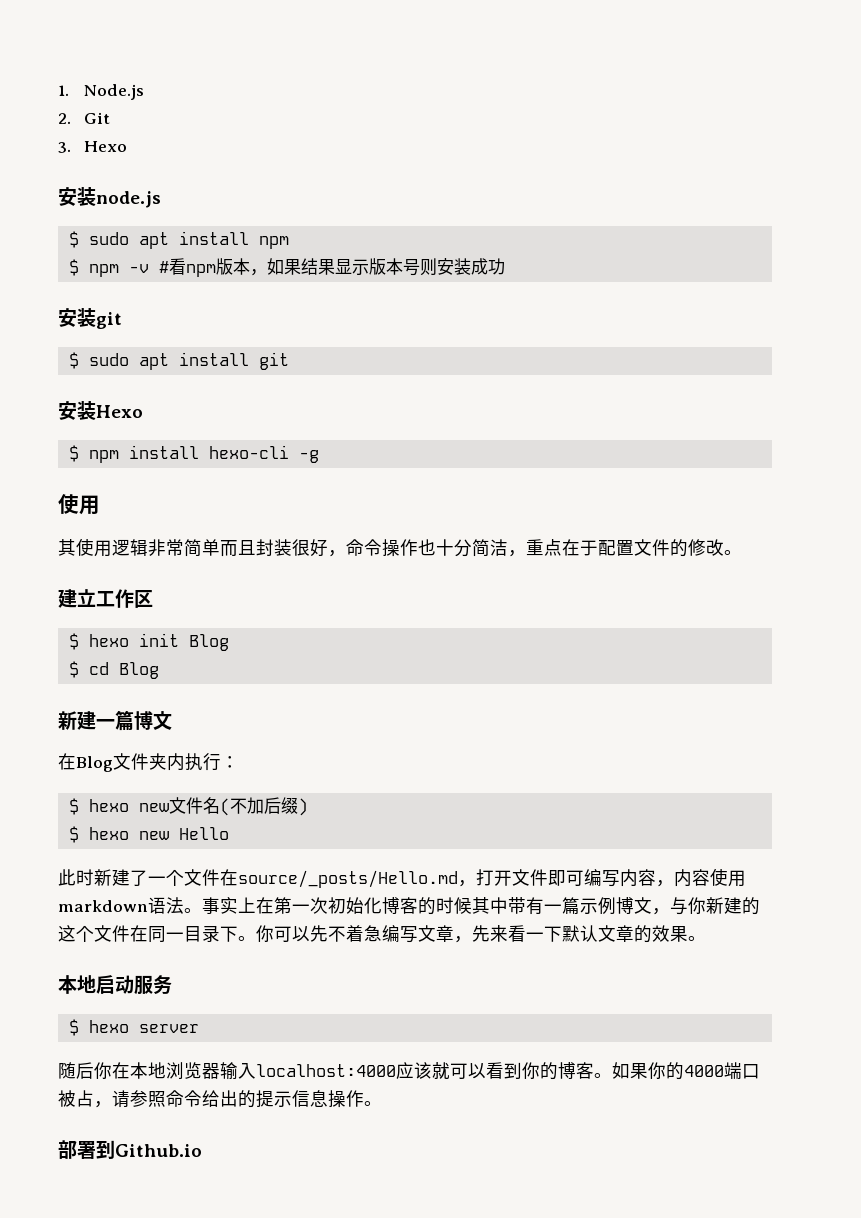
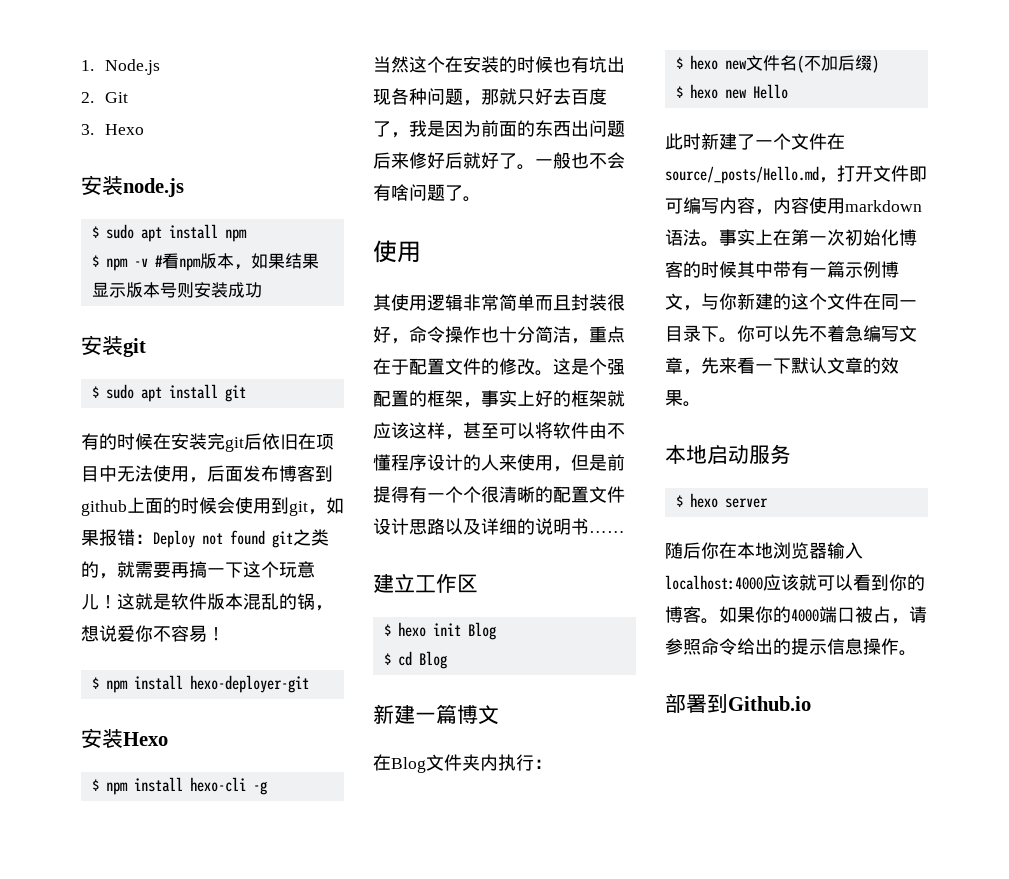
+ 有的时候在安装完git后依旧在项目中无法使用，后面发布博客到github上面的时候会使用到git，如果报错：Deploy not found git之类的，就需要再搞一下这个玩意儿！这就是软件版本混乱的锅，想说爱你不容易！
+ $ npm install hexo-deployer-git
+ 当然这个在安装的时候也有坑出现各种问题，那就只好去百度了，我是因为前面的东西出问题后来修好后就好了。一般也不会有啥问题了。
+ 这是个强配置的框架，事实上好的框架就应该这样，甚至可以将软件由不懂程序设计的人来使用，但是前提得有一个个很清晰的配置文件设计思路以及详细的说明书……

